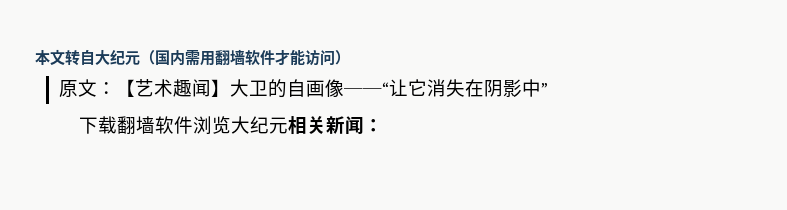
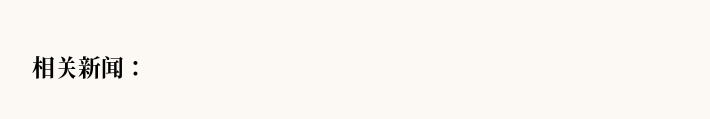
- 本文转自大纪元（国内需用翻墙软件才能访问）
- 原文：【艺术趣闻】大卫的自画像──“让它消失在阴影中”
- 下载翻墙软件浏览大纪元相关新闻：
+ 相关新闻：

